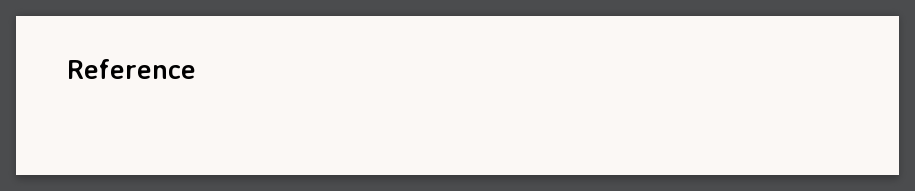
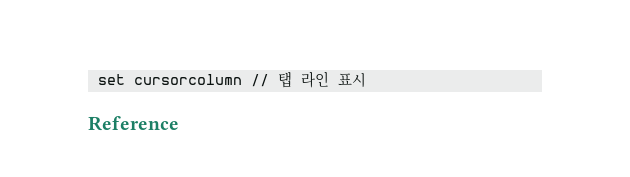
+ set cursorcolumn // 탭 라인 표시

